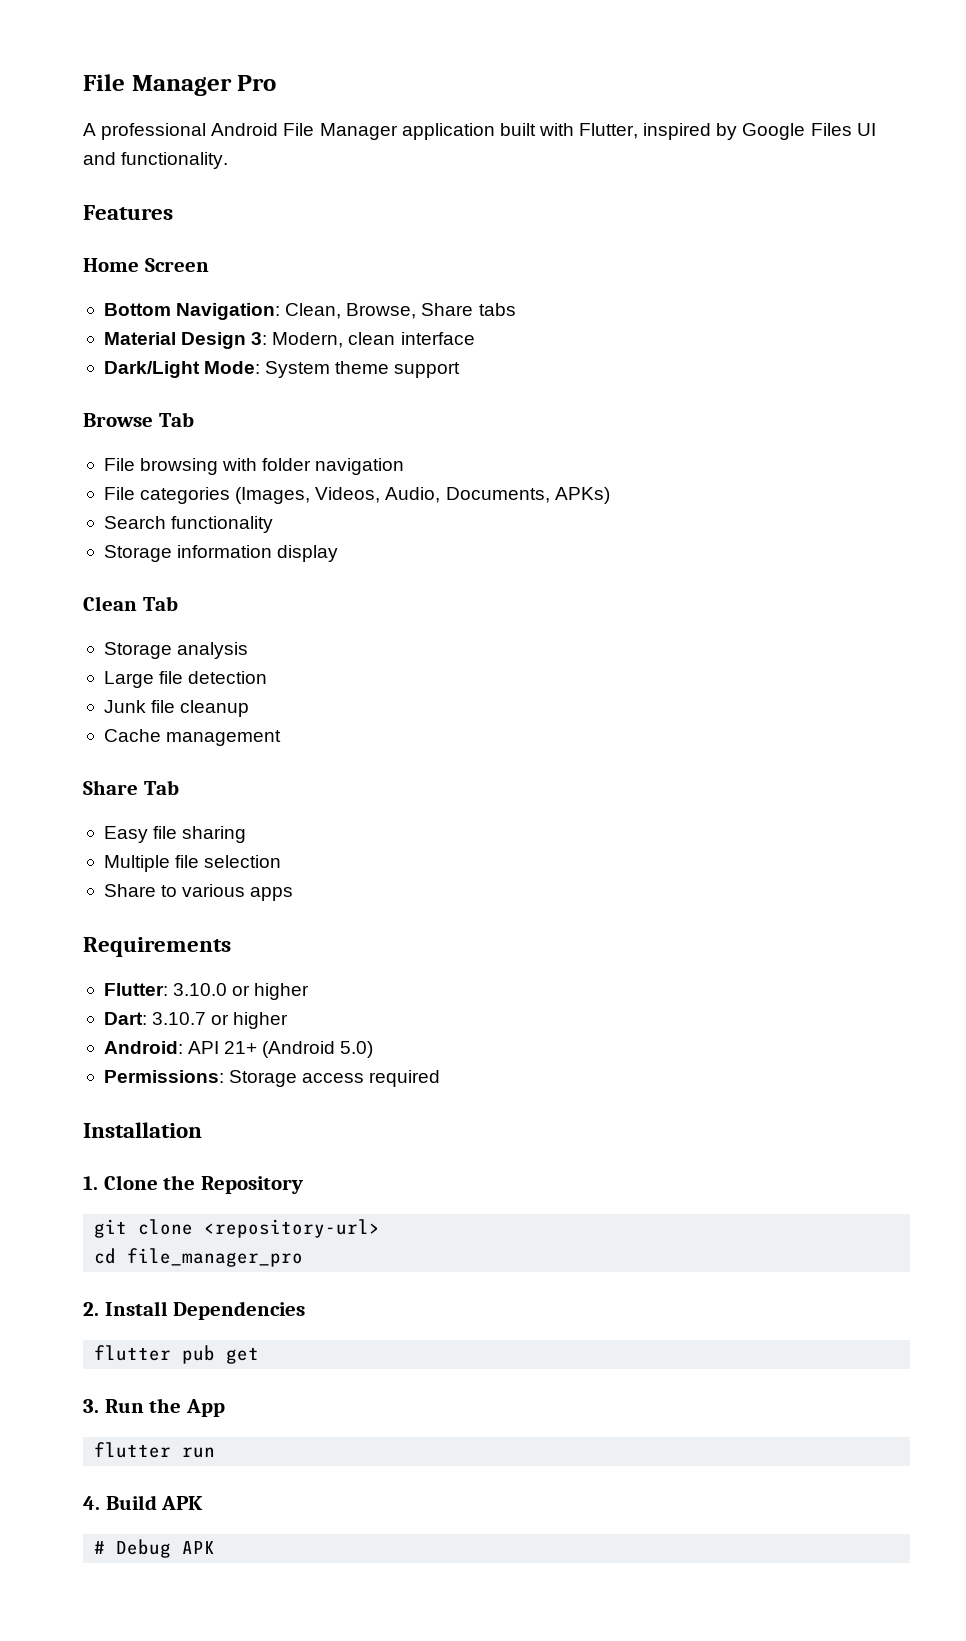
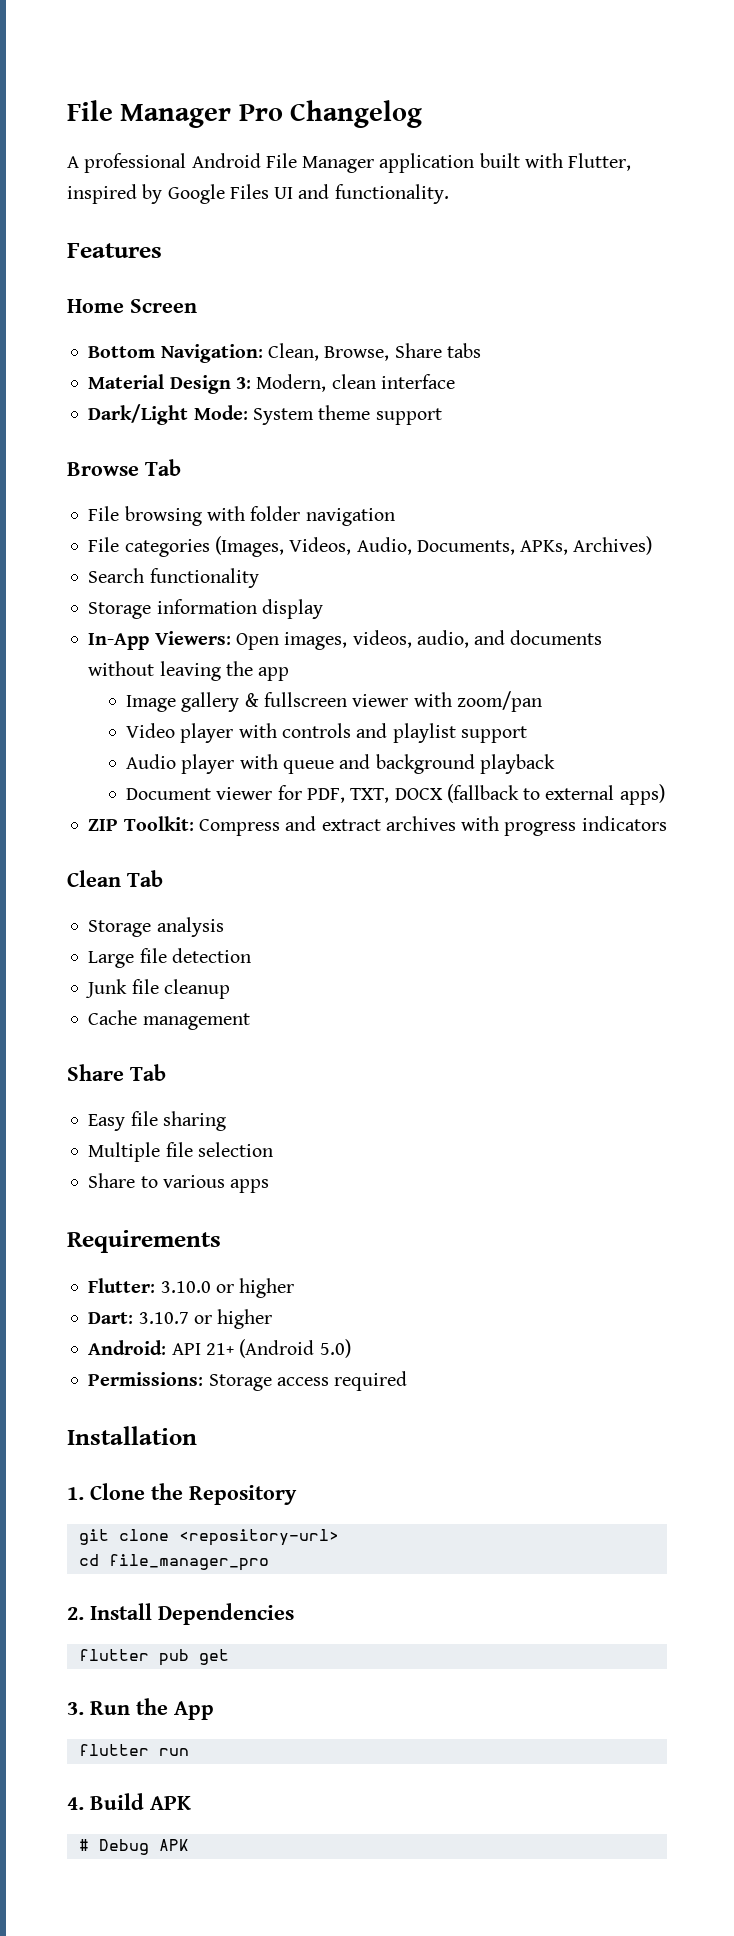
- File Manager Pro
+ File Manager Pro Changelog
- File categories (Images, Videos, Audio, Documents, APKs)
+ File categories (Images, Videos, Audio, Documents, APKs, Archives)
+ In‑App Viewers: Open images, videos, audio, and documents without leaving the app
+ Image gallery & fullscreen viewer with zoom/pan
+ Video player with controls and playlist support
+ Audio player with queue and background playback
+ Document viewer for PDF, TXT, DOCX (fallback to external apps)
+ ZIP Toolkit: Compress and extract archives with progress indicators

